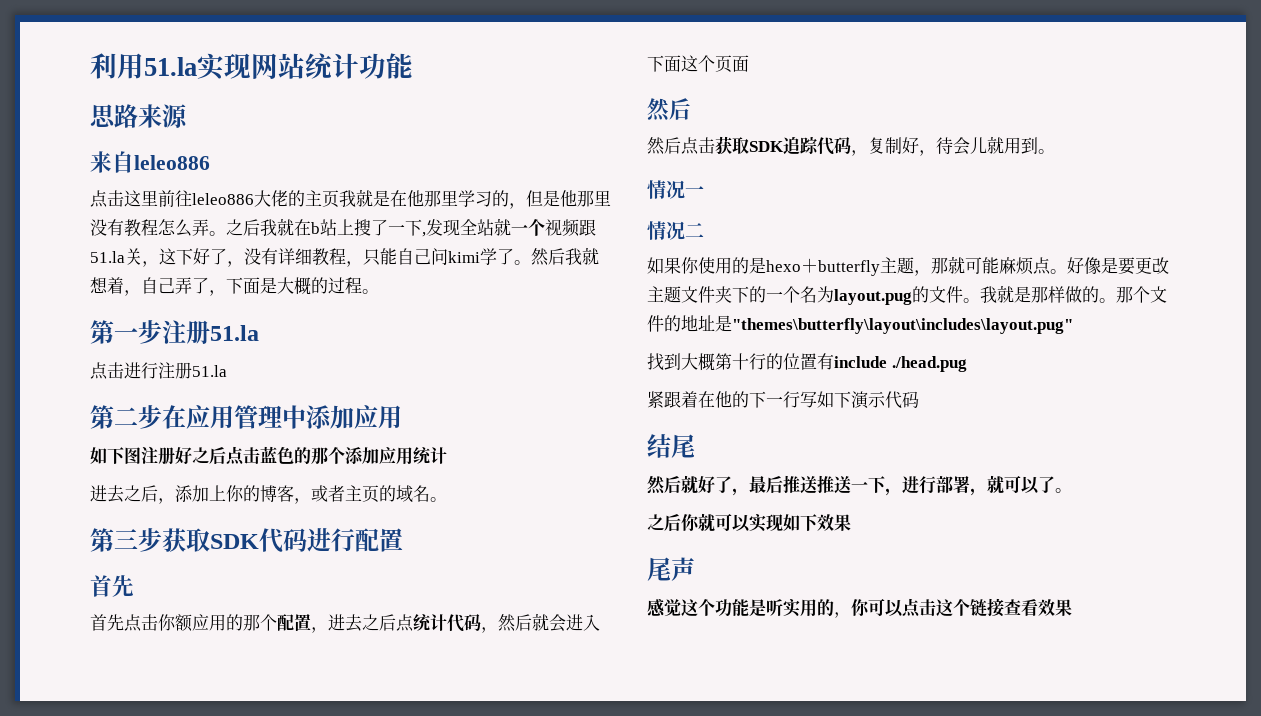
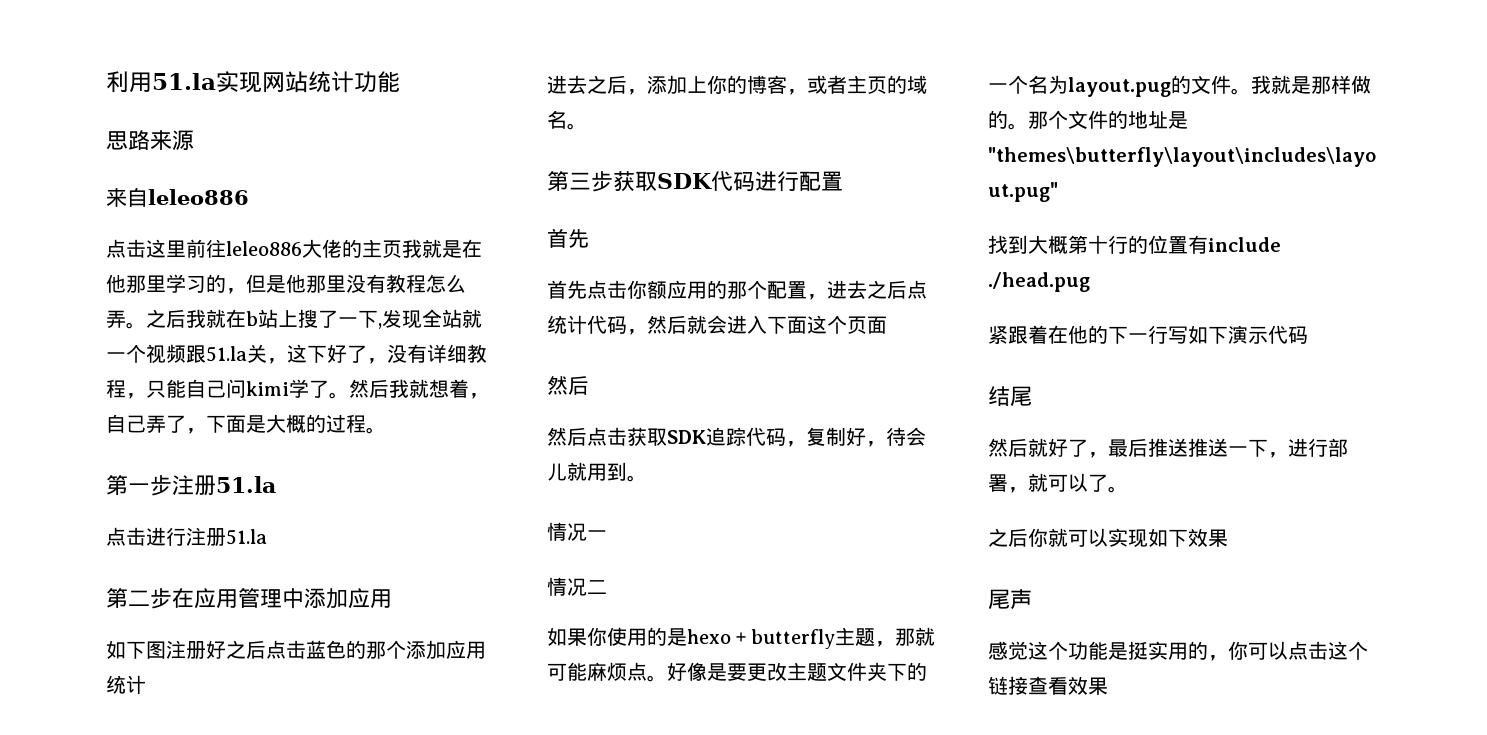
- 感觉这个功能是听实用的，你可以点击这个链接查看效果
+ 感觉这个功能是挺实用的，你可以点击这个链接查看效果

